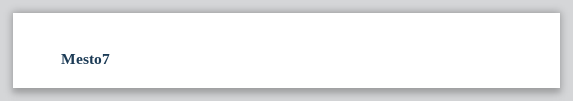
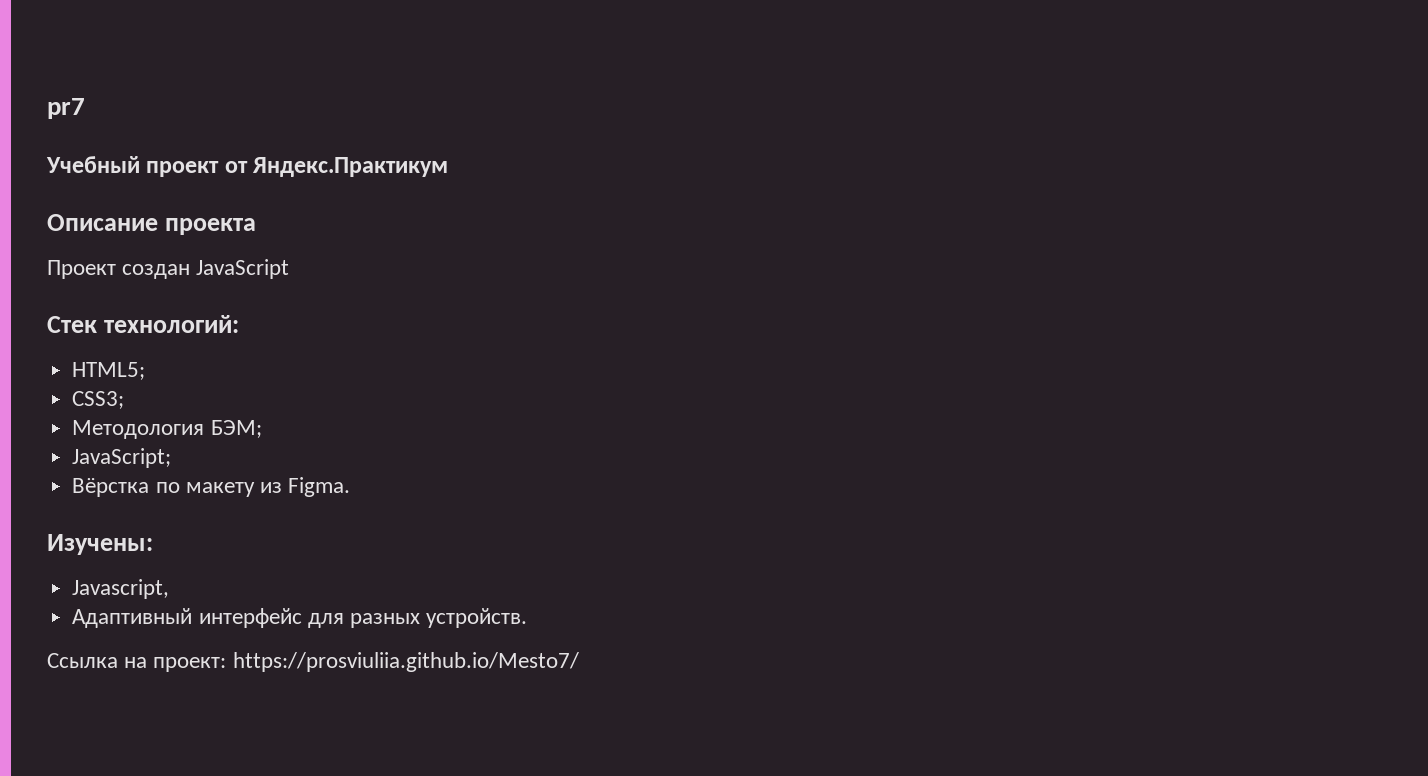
- Mesto7
+ pr7
+ Учебный проект от Яндекс.Практикум
+ Описание проекта
+ Проект создан JavaScript
+ Стек технологий:
+ HTML5;
+ CSS3;
+ Методология БЭМ;
+ JavaScript;
+ Вёрстка по макету из Figma.
+ Изучены:
+ Javascript,
+ Адаптивный интерфейс для разных устройств.
+ Ссылка на проект: https://prosviuliia.github.io/Mesto7/

